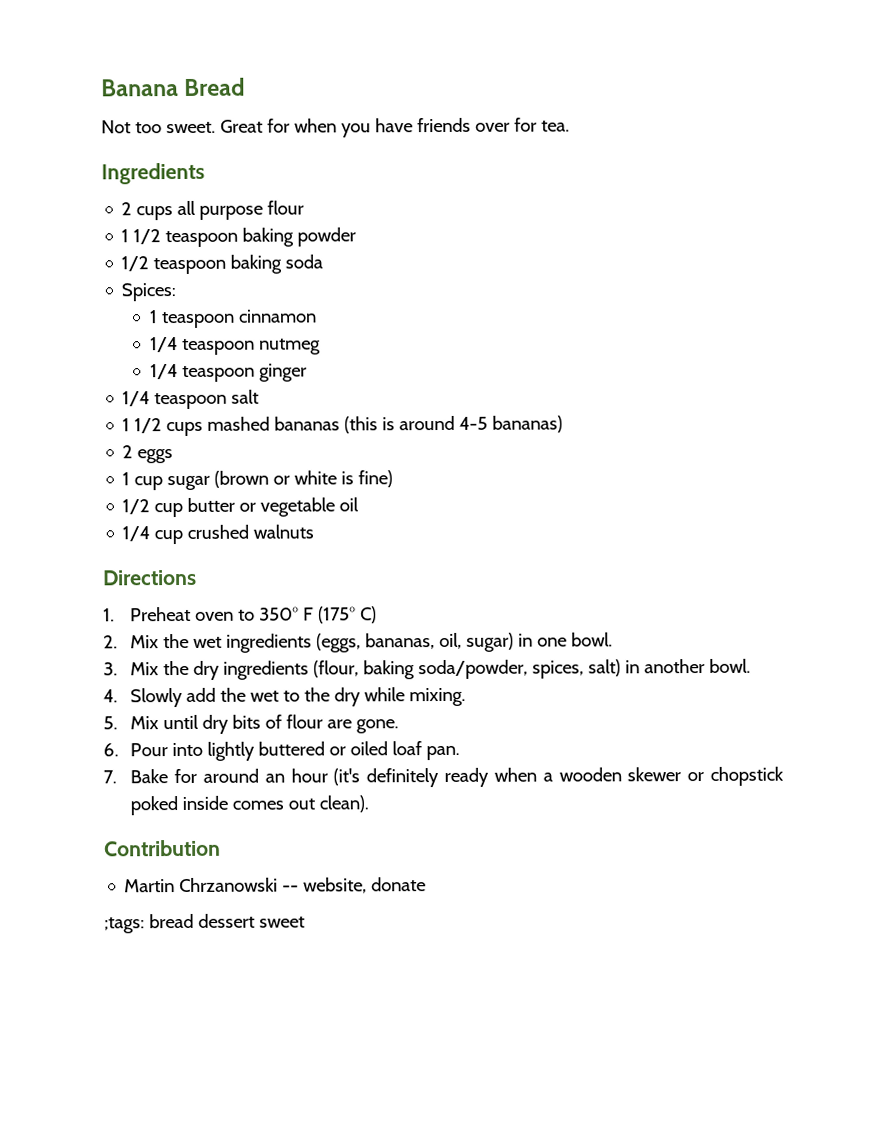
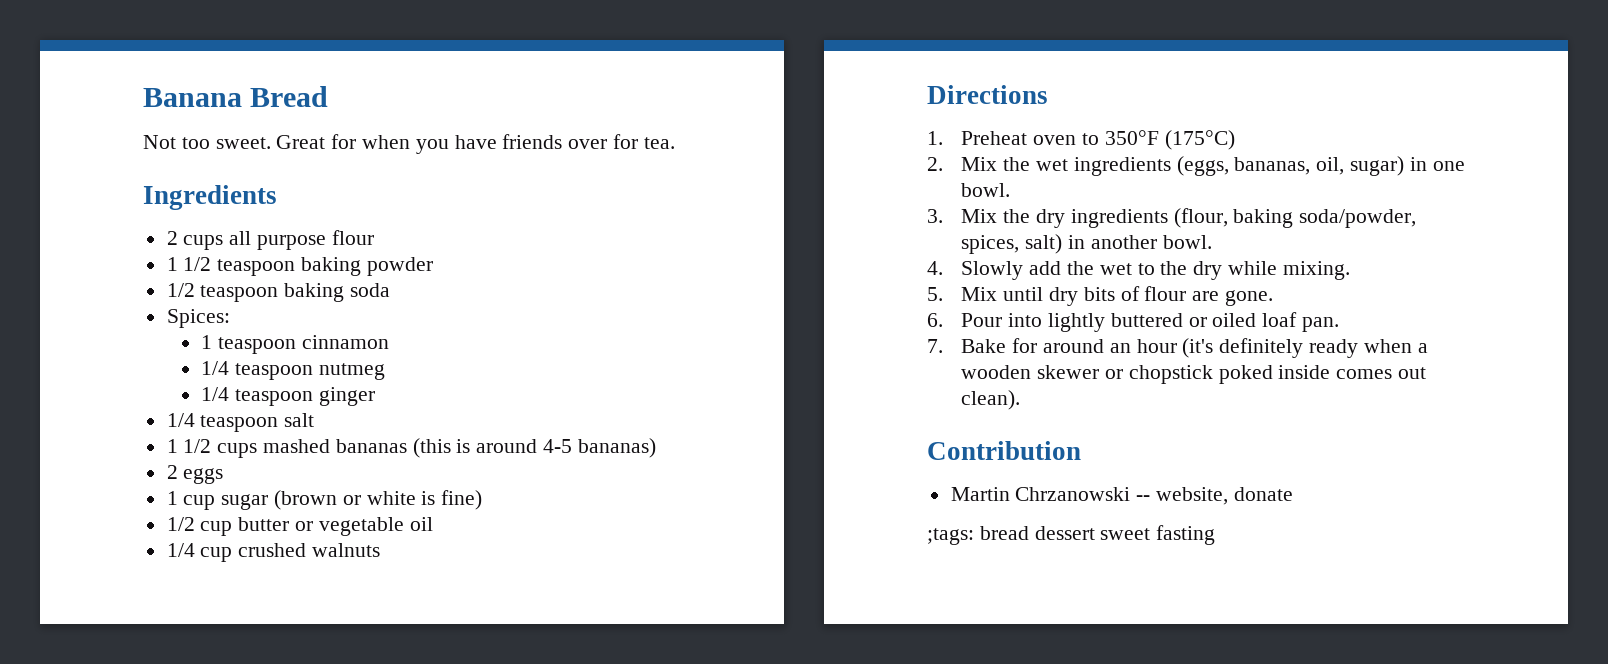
- 1. Preheat oven to 350° F (175° C)
+ 1. Preheat oven to 350°F (175°C)
- ;tags: bread dessert sweet
+ ;tags: bread dessert sweet fasting

